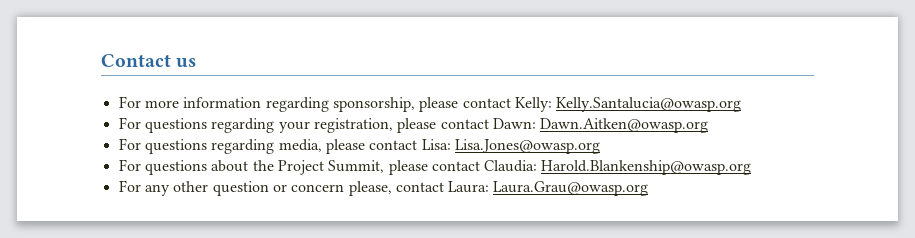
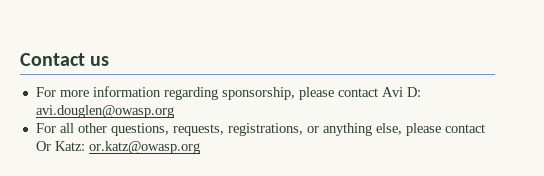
- For more information regarding sponsorship, please contact Kelly: Kelly.Santalucia@owasp.org
- For questions regarding your registration, please contact Dawn: Dawn.Aitken@owasp.org
- For questions regarding media, please contact Lisa: Lisa.Jones@owasp.org
- For questions about the Project Summit, please contact Claudia: Harold.Blankenship@owasp.org
- For any other question or concern please, contact Laura: Laura.Grau@owasp.org
+ For more information regarding sponsorship, please contact Avi D: avi.douglen@owasp.org
+ For all other questions, requests, registrations, or anything else, please contact Or Katz: or.katz@owasp.org

